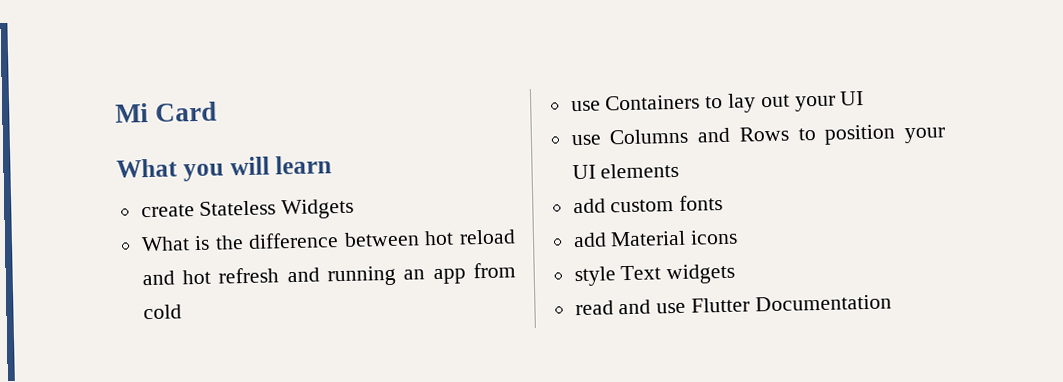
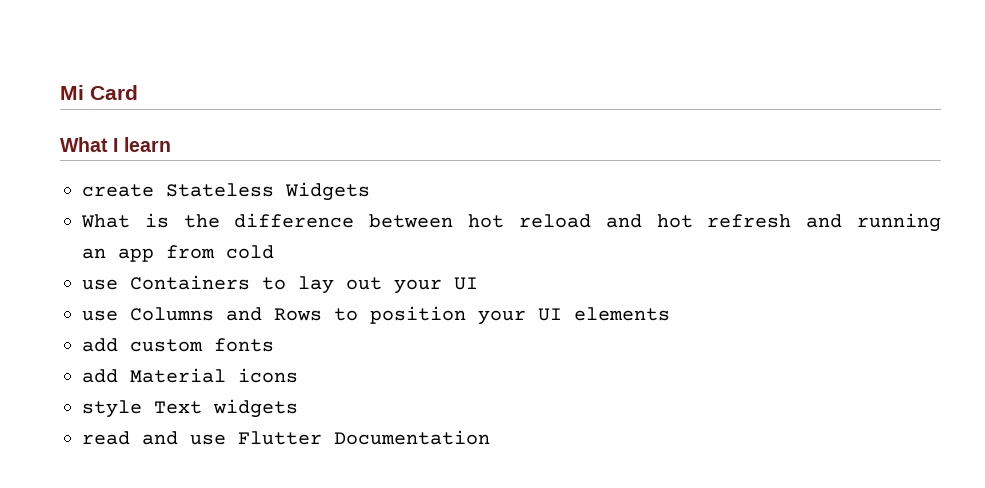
- What you will learn
+ What I learn

